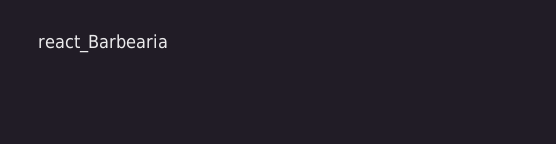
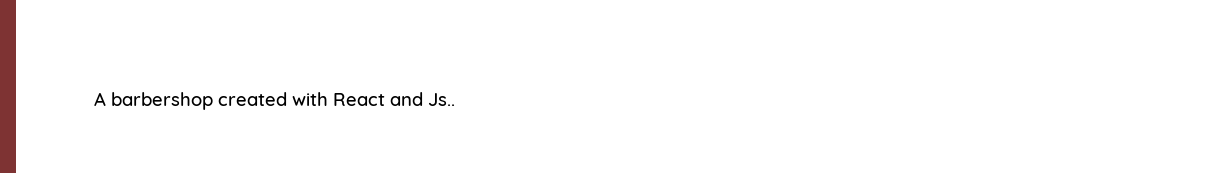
- react_Barbearia
+ A barbershop created with React and Js..

